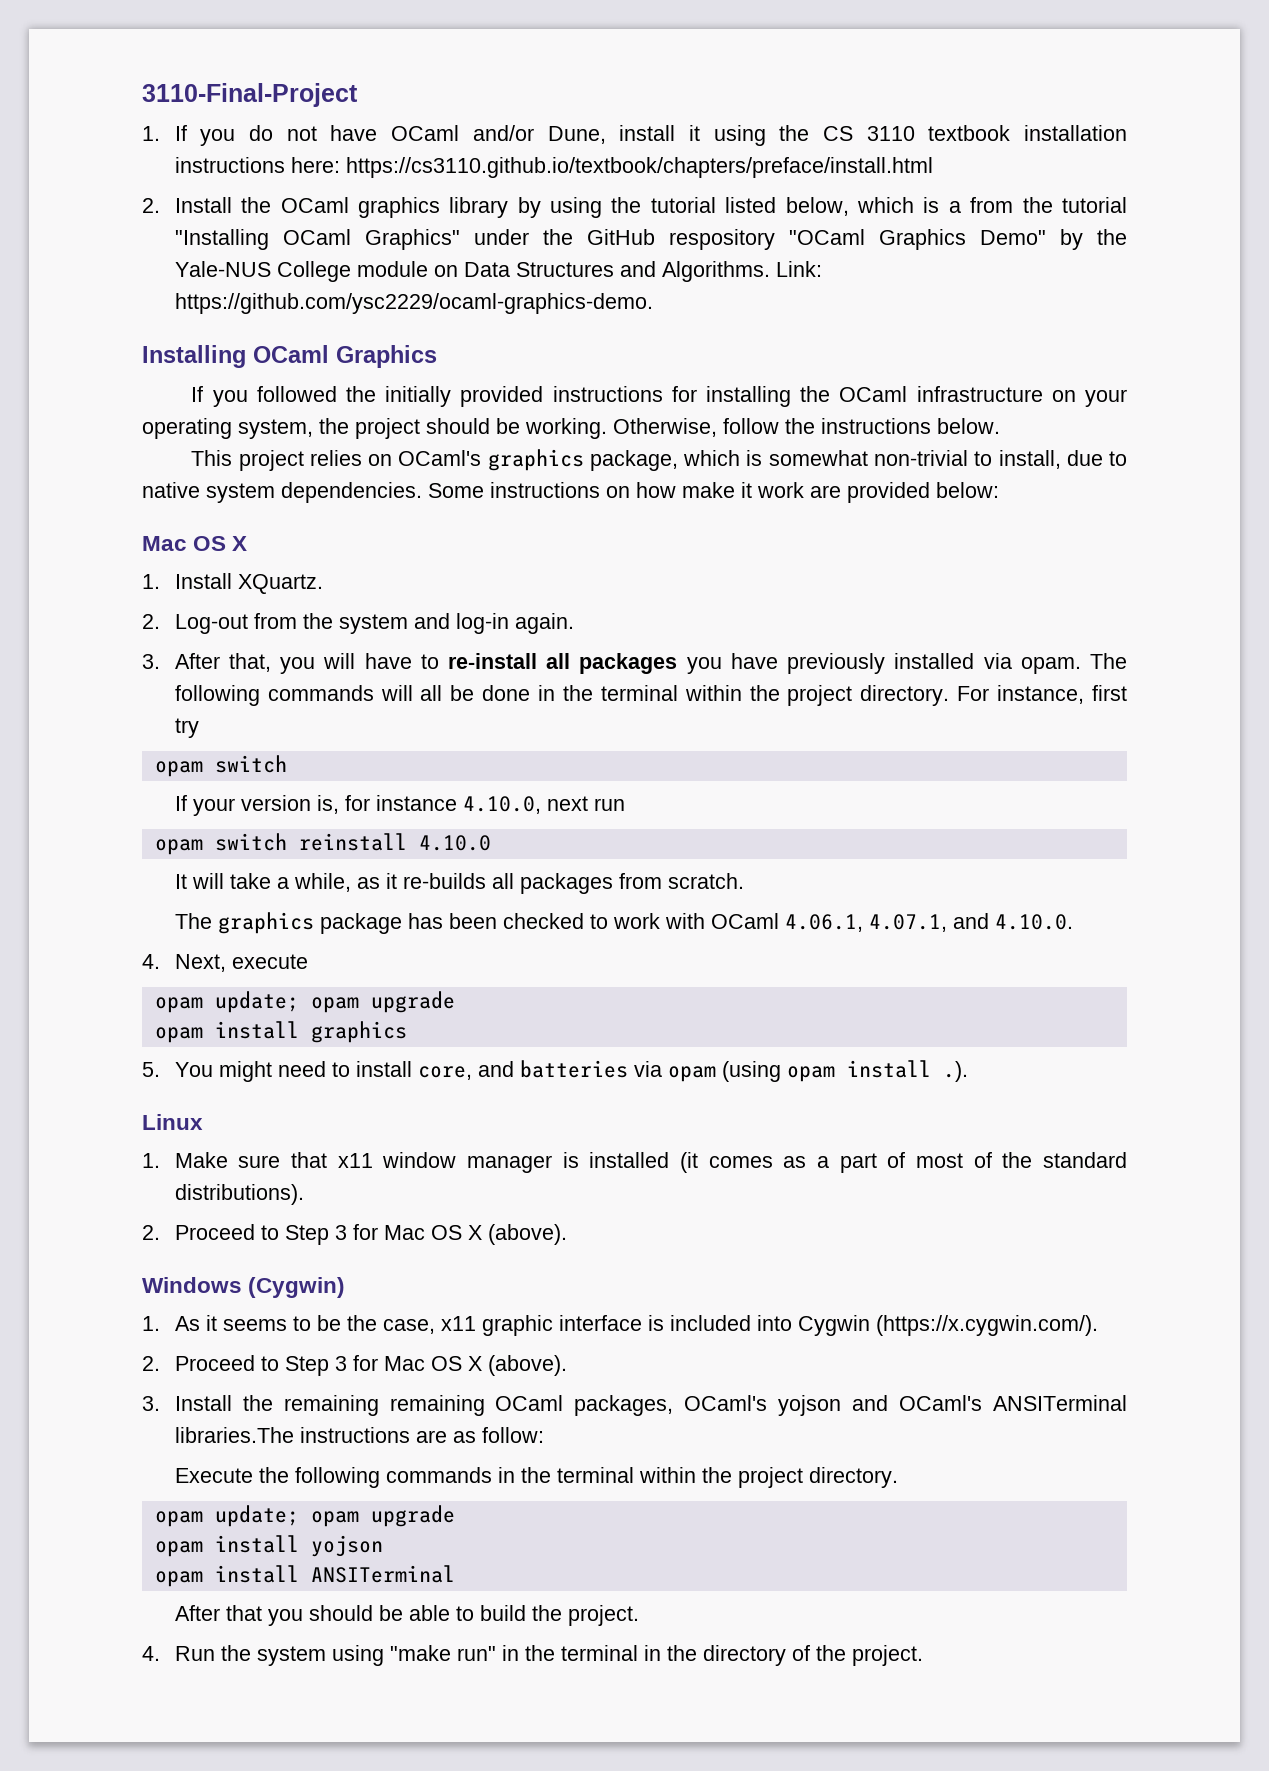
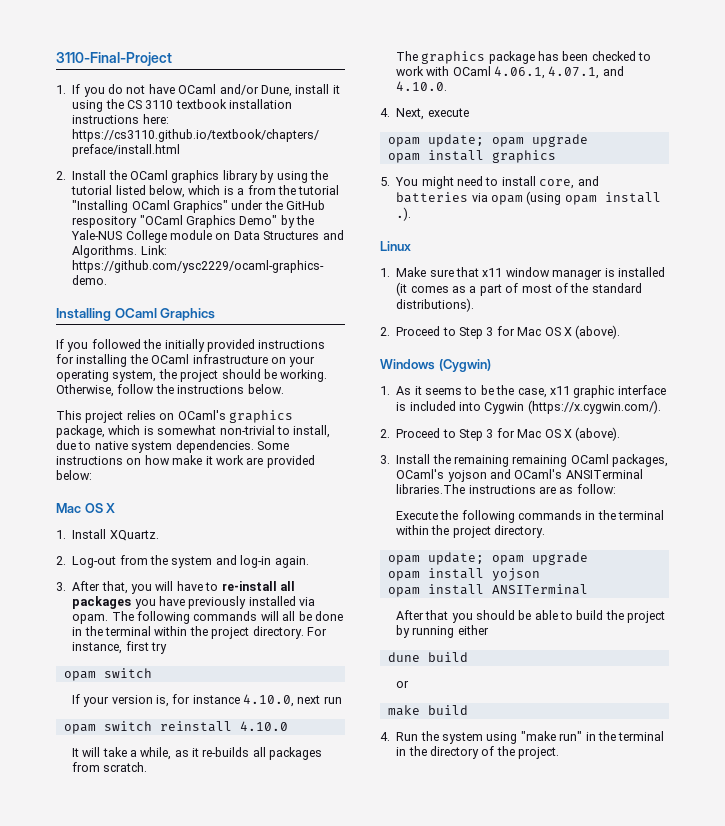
- After that you should be able to build the project.
+ After that you should be able to build the project by running either
+ dune build
+ or
+ make build

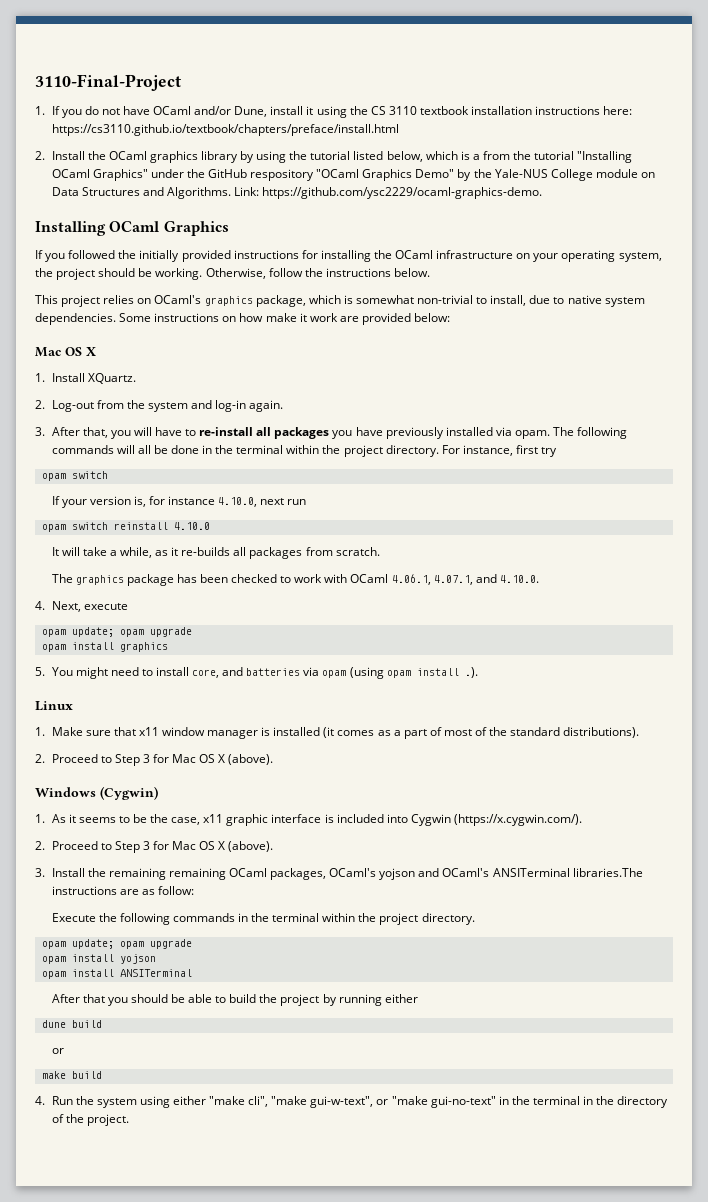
- 4. Run the system using "make run" in the terminal in the directory of the project.
+ 4. Run the system using either "make cli", "make gui-w-text", or "make gui-no-text" in the terminal in the directory of the project.

